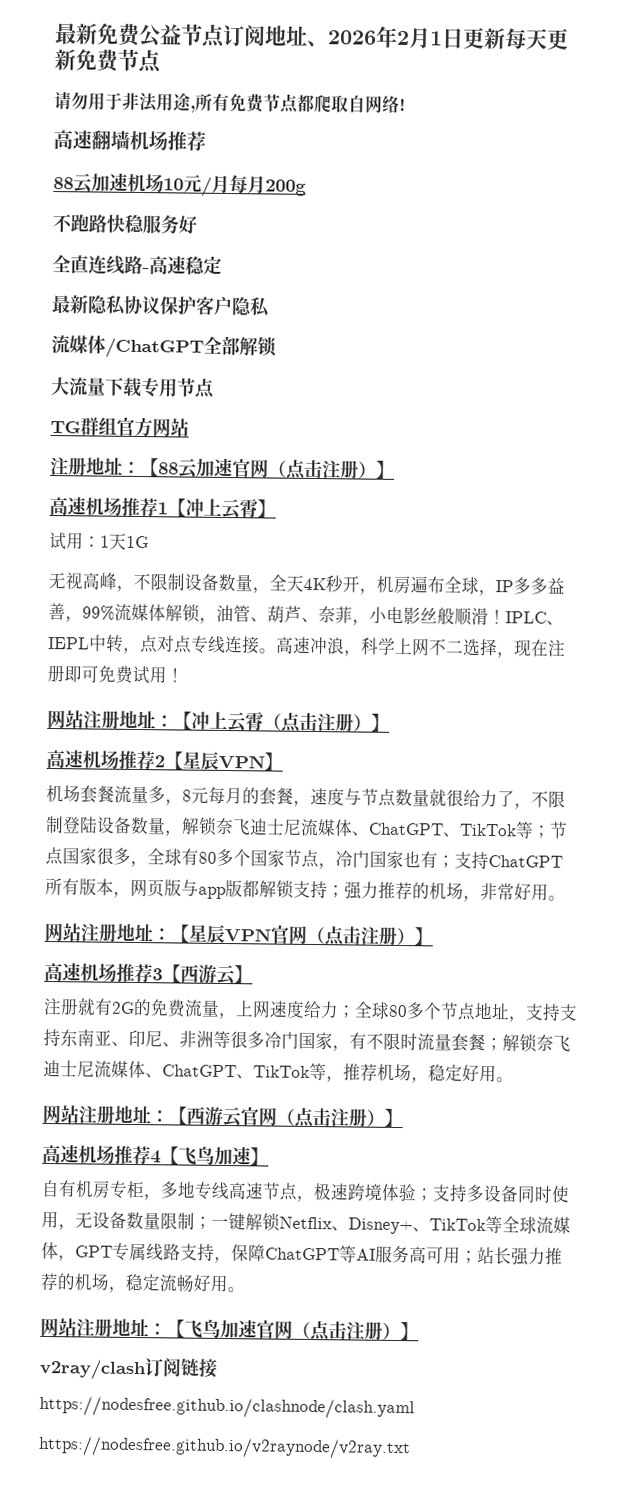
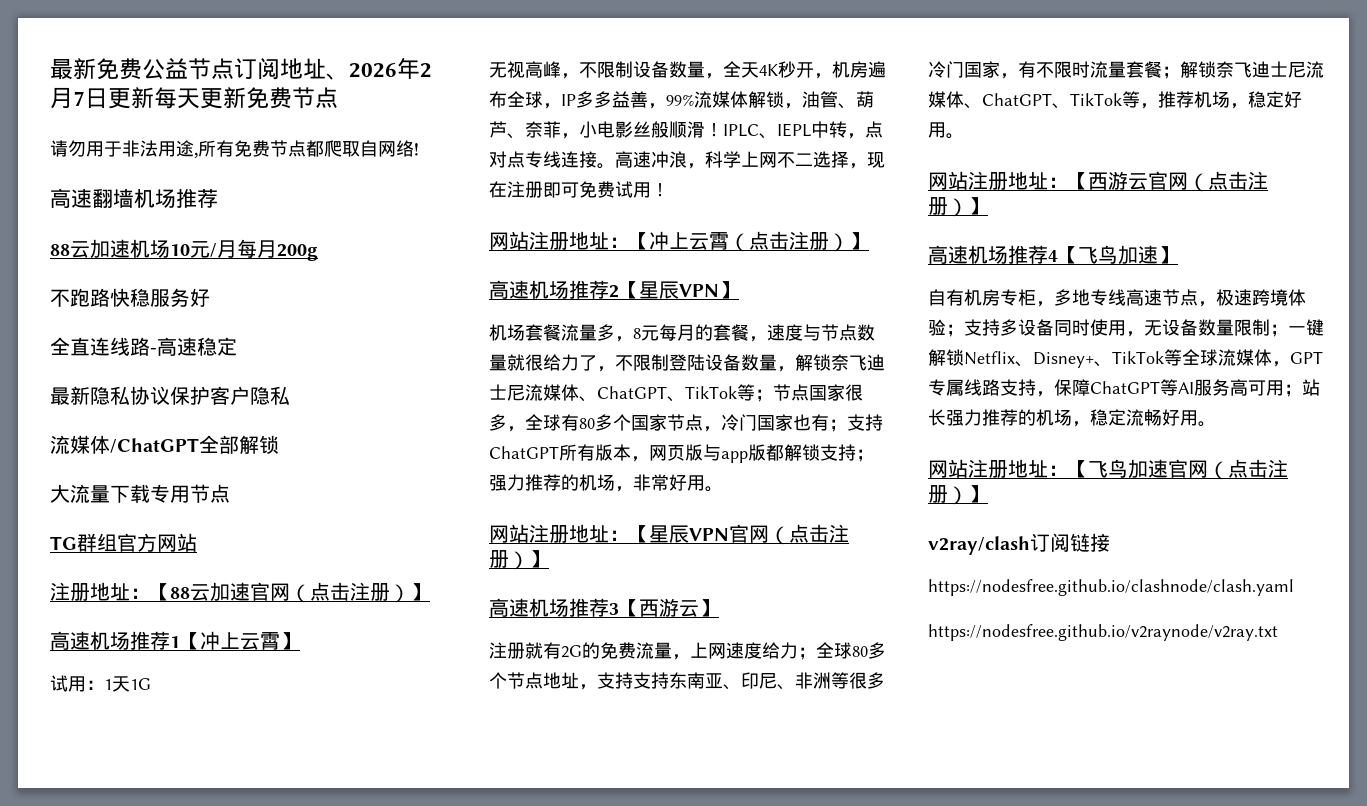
- 最新免费公益节点订阅地址、2026年2月1日更新每天更新免费节点
+ 最新免费公益节点订阅地址、2026年2月7日更新每天更新免费节点

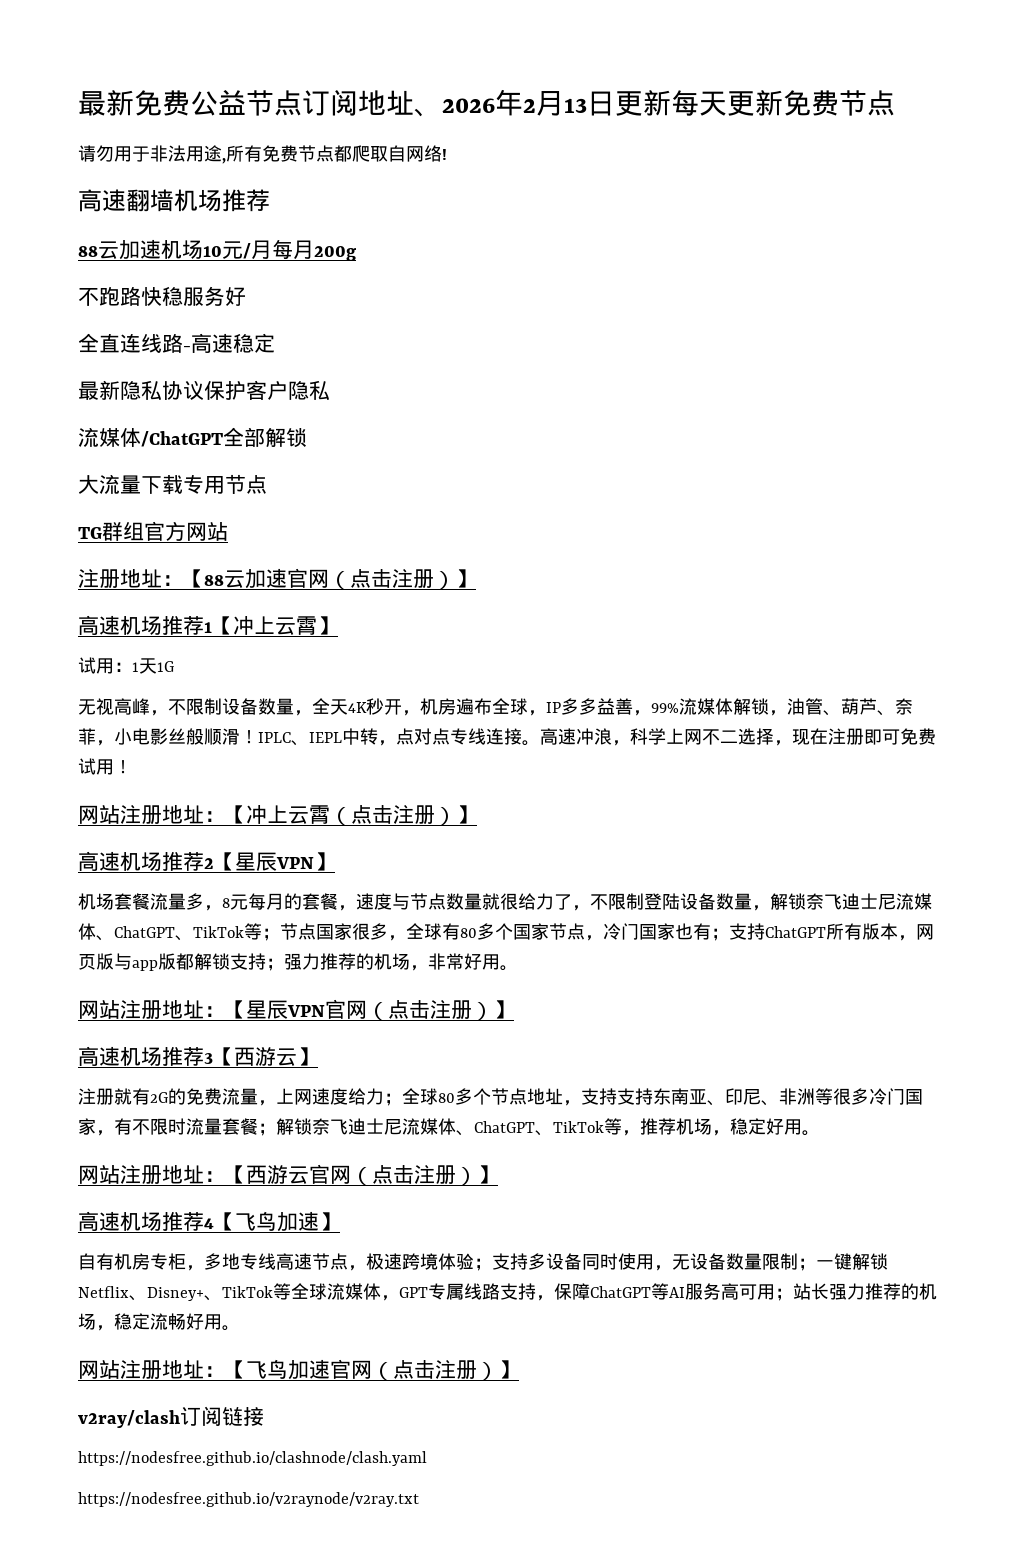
- 最新免费公益节点订阅地址、2026年2月7日更新每天更新免费节点
+ 最新免费公益节点订阅地址、2026年2月13日更新每天更新免费节点

